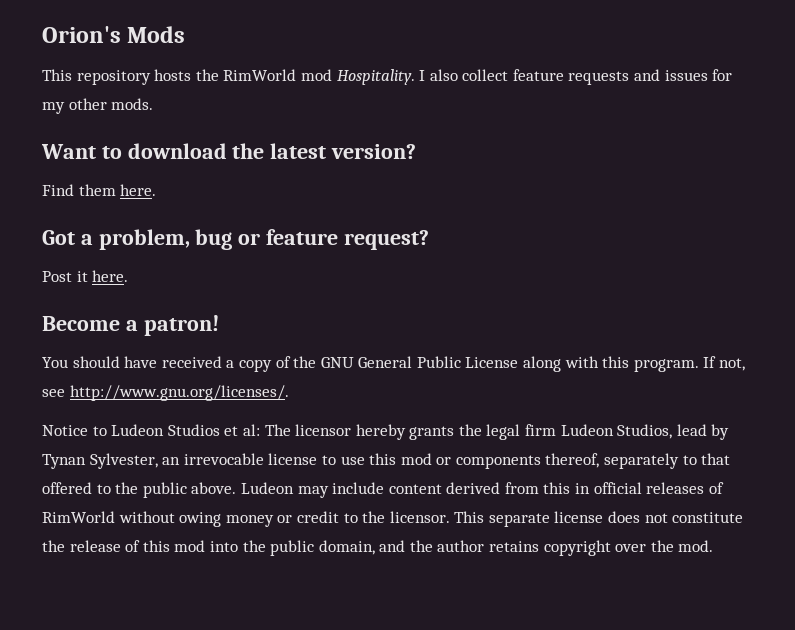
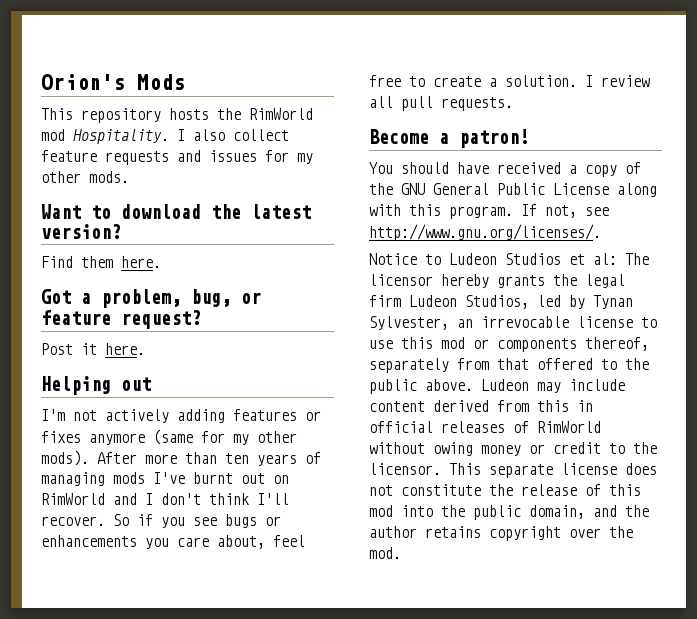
- Got a problem, bug or feature request?
+ Got a problem, bug, or feature request?
+ Helping out
+ I'm not actively adding features or fixes anymore (same for my other mods). After more than ten years of managing mods I've burnt out on RimWorld and I don't think I'll recover. So if you see bugs or enhancements you care about, feel free to create a solution. I review all pull requests.
- Notice to Ludeon Studios et al: The licensor hereby grants the legal firm Ludeon Studios, lead by Tynan Sylvester, an irrevocable license to use this mod or components thereof, separately to that offered to the public above.
+ Notice to Ludeon Studios et al: The licensor hereby grants the legal firm Ludeon Studios, led by Tynan Sylvester, an irrevocable license to use this mod or components thereof, separately from that offered to the public above.

